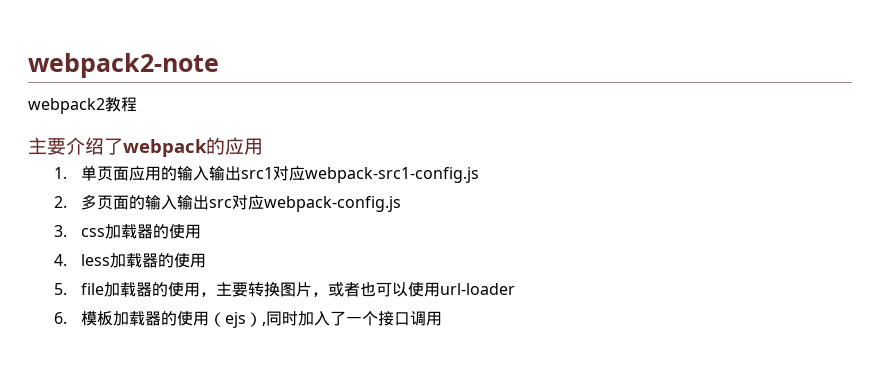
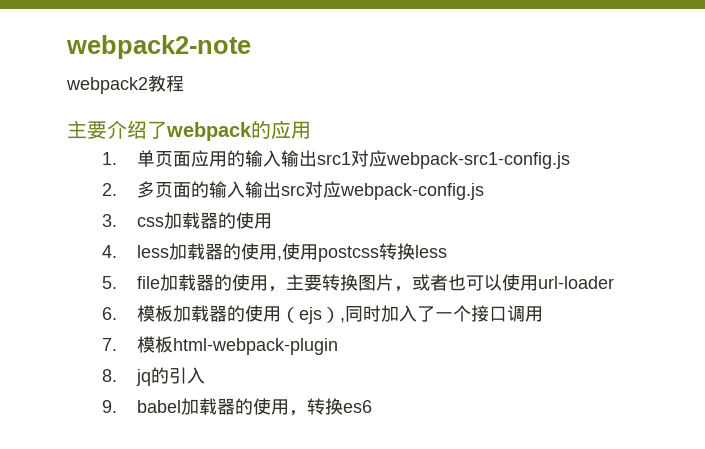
- 4. less加载器的使用
+ 4. less加载器的使用,使用postcss转换less
+ 7.模板html-webpack-plugin
+ 8. jq的引入
+ 9. babel加载器的使用，转换es6

